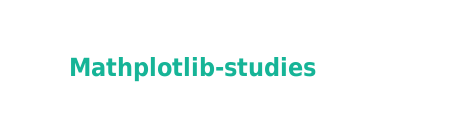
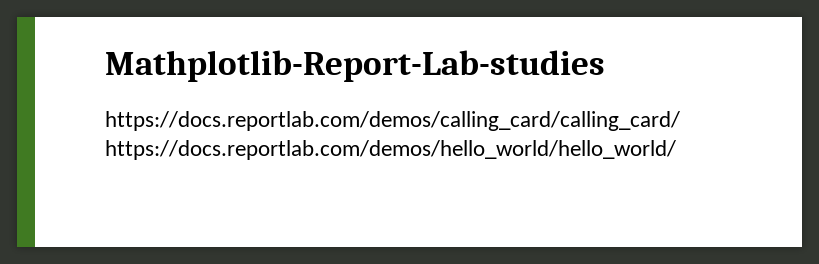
- Mathplotlib-studies
+ Mathplotlib-Report-Lab-studies
+ https://docs.reportlab.com/demos/calling_card/calling_card/ https://docs.reportlab.com/demos/hello_world/hello_world/

